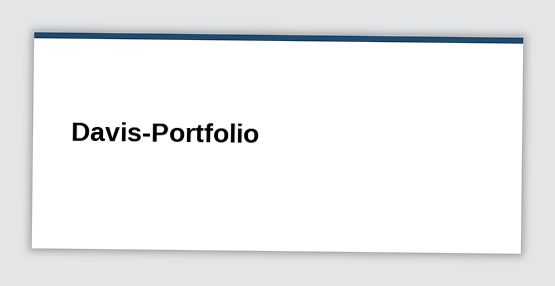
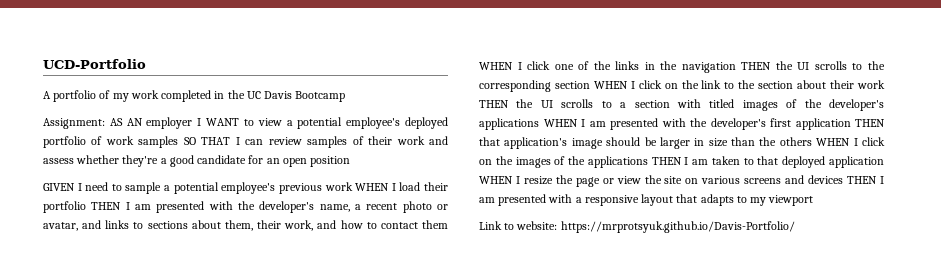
- Davis-Portfolio
+ UCD-Portfolio
+ A portfolio of my work completed in the UC Davis Bootcamp
+ Assignment: AS AN employer I WANT to view a potential employee's deployed portfolio of work samples SO THAT I can review samples of their work and assess whether they're a good candidate for an open position
+ GIVEN I need to sample a potential employee's previous work WHEN I load their portfolio THEN I am presented with the developer's name, a recent photo or avatar, and links to sections about them, their work, and how to contact them WHEN I click one of the links in the navigation THEN the UI scrolls to the corresponding section WHEN I click on the link to the section about their work THEN the UI scrolls to a section with titled images of the developer's applications WHEN I am presented with the developer's first application THEN that application's image should be larger in size than the others WHEN I click on the images of the applications THEN I am taken to that deployed application WHEN I resize the page or view the site on various screens and devices THEN I am presented with a responsive layout that adapts to my viewport
+ Link to website: https://mrprotsyuk.github.io/Davis-Portfolio/

